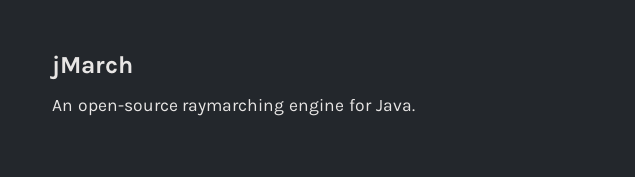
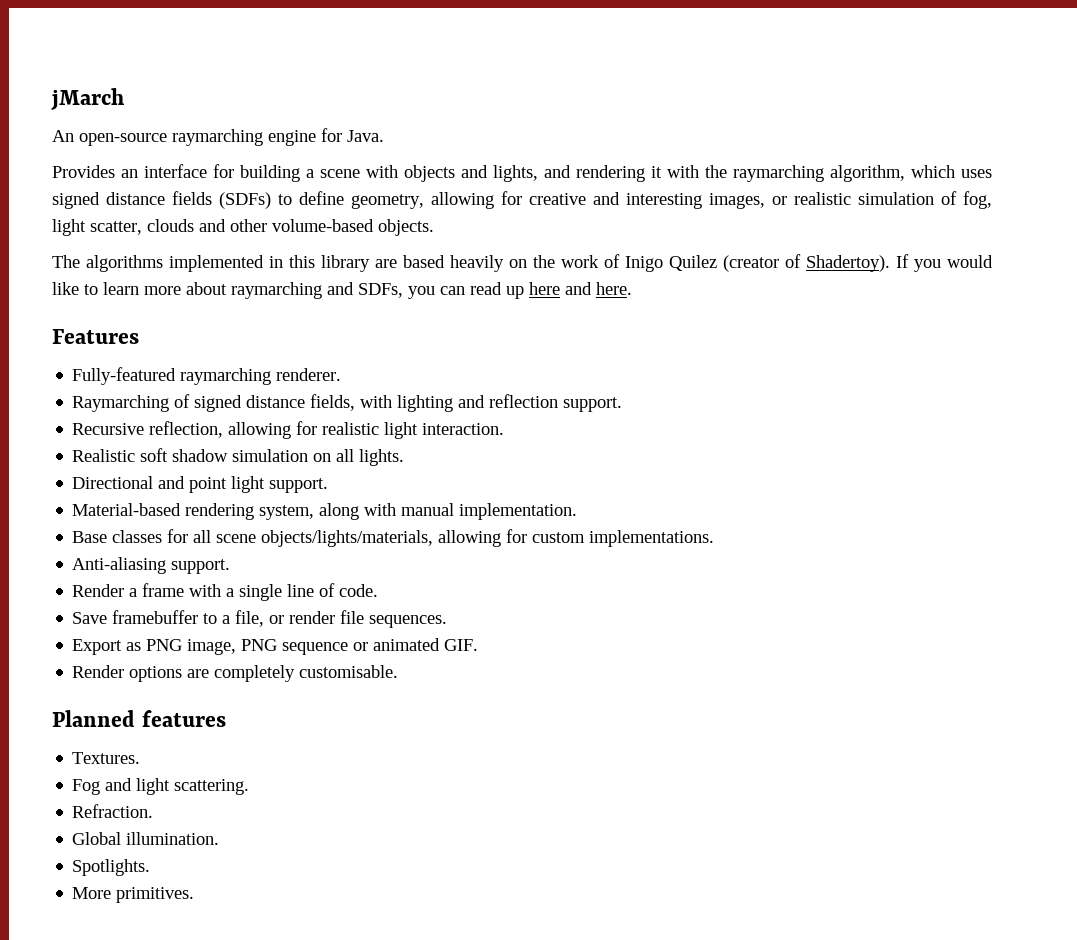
+ Provides an interface for building a scene with objects and lights, and rendering it with the raymarching algorithm, which uses signed distance fields (SDFs) to define geometry, allowing for creative and interesting images, or realistic simulation of fog, light scatter, clouds and other volume-based objects.
+ The algorithms implemented in this library are based heavily on the work of Inigo Quilez (creator of Shadertoy). If you would like to learn more about raymarching and SDFs, you can read up here and here.
+ Features
+ Fully-featured raymarching renderer.
+ Raymarching of signed distance fields, with lighting and reflection support.
+ Recursive reflection, allowing for realistic light interaction.
+ Realistic soft shadow simulation on all lights.
+ Directional and point light support.
+ Material-based rendering system, along with manual implementation.
+ Base classes for all scene objects/lights/materials, allowing for custom implementations.
+ Anti-aliasing support.
+ Render a frame with a single line of code.
+ Save framebuffer to a file, or render file sequences.
+ Export as PNG image, PNG sequence or animated GIF.
+ Render options are completely customisable.
+ Planned features
+ Textures.
+ Fog and light scattering.
+ Refraction.
+ Global illumination.
+ Spotlights.
+ More primitives.

